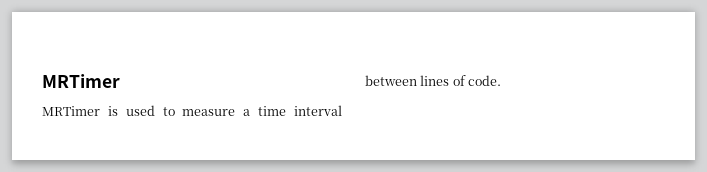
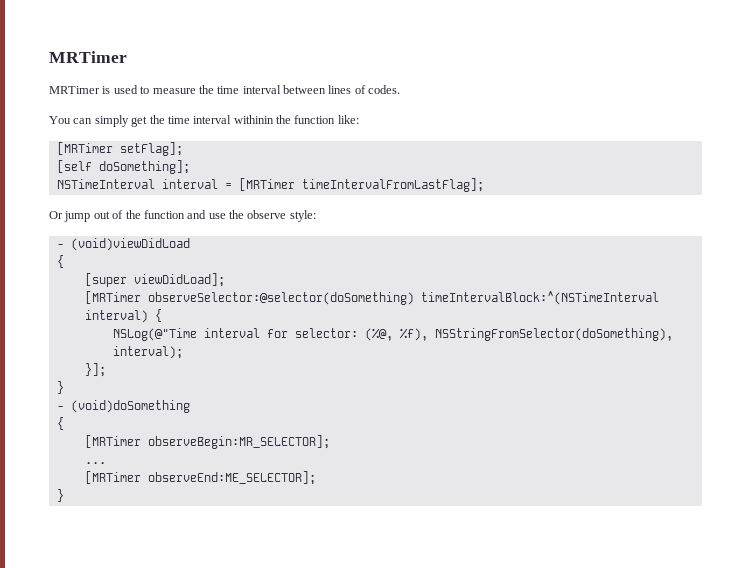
- MRTimer is used to measure a time interval between lines of code.
+ MRTimer is used to measure the time interval between lines of codes.
+ You can simply get the time interval withinin the function like:
+ [MRTimer setFlag];
+ [self doSomething];
+ NSTimeInterval interval = [MRTimer timeIntervalFromLastFlag];
+ Or jump out of the function and use the observe style:
+ - (void)viewDidLoad
+ {
+ [super viewDidLoad];
+ [MRTimer observeSelector:@selector(doSomething) timeIntervalBlock:^(NSTimeInterval interval) {
+ NSLog(@"Time interval for selector: (%@, %f), NSStringFromSelector(doSomething), interval);
+ }];
+ }
+ - (void)doSomething
+ {
+ [MRTimer observeBegin:MR_SELECTOR];
+ ...
+ [MRTimer observeEnd:ME_SELECTOR];
+ }

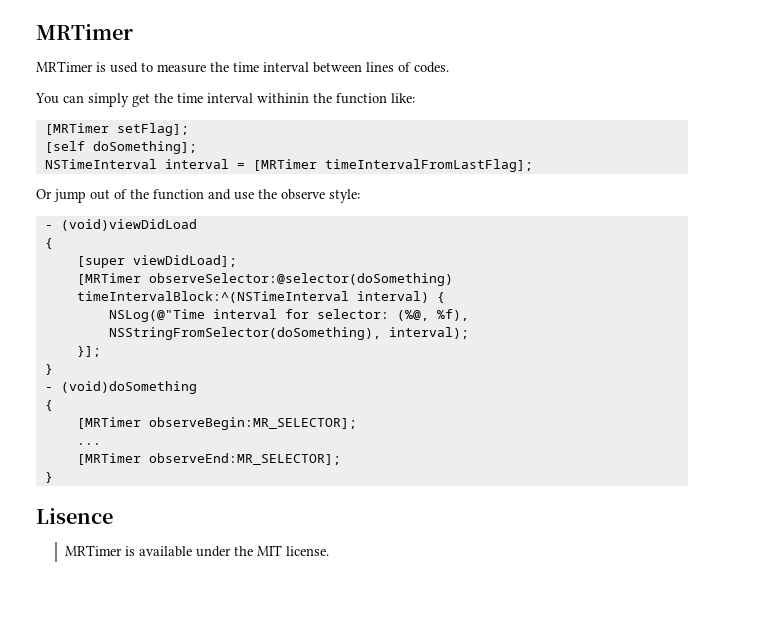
- [MRTimer observeEnd:ME_SELECTOR];
+ [MRTimer observeEnd:MR_SELECTOR];
  }
+ Lisence
+ MRTimer is available under the MIT license.

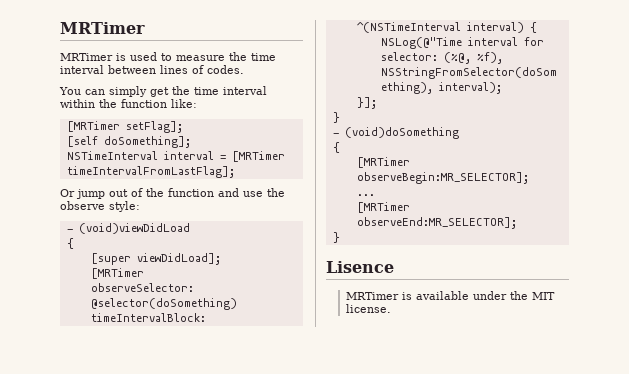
- You can simply get the time interval withinin the function like:
+ You can simply get the time interval within the function like:

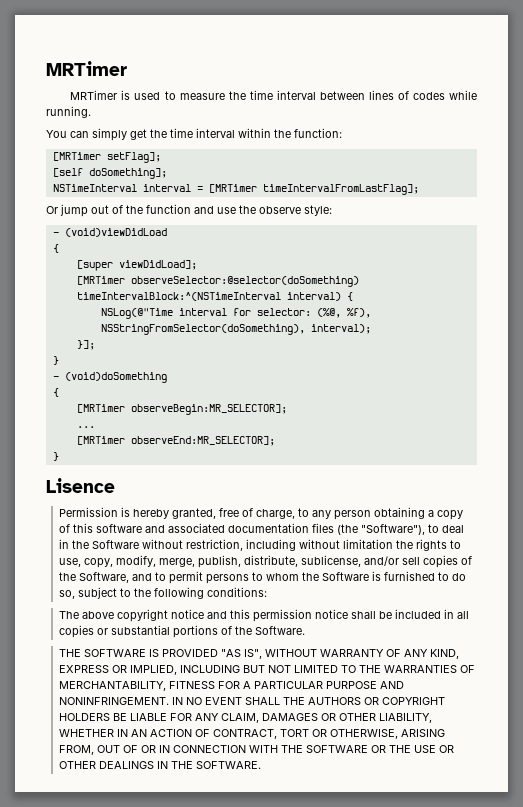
- MRTimer is used to measure the time interval between lines of codes.
+ MRTimer is used to measure the time interval between lines of codes while running.
- You can simply get the time interval within the function like:
+ You can simply get the time interval within the function:
- MRTimer is available under the MIT license.
+ Permission is hereby granted, free of charge, to any person obtaining a copy of this software and associated documentation files (the "Software"), to deal in the Software without restriction, including without limitation the rights to use, copy, modify, merge, publish, distribute, sublicense, and/or sell copies of the Software, and to permit persons to whom the Software is furnished to do so, subject to the following conditions:
+ The above copyright notice and this permission notice shall be included in all copies or substantial portions of the Software.
+ THE SOFTWARE IS PROVIDED "AS IS", WITHOUT WARRANTY OF ANY KIND, EXPRESS OR IMPLIED, INCLUDING BUT NOT LIMITED TO THE WARRANTIES OF MERCHANTABILITY, FITNESS FOR A PARTICULAR PURPOSE AND NONINFRINGEMENT. IN NO EVENT SHALL THE AUTHORS OR COPYRIGHT HOLDERS BE LIABLE FOR ANY CLAIM, DAMAGES OR OTHER LIABILITY, WHETHER IN AN ACTION OF CONTRACT, TORT OR OTHERWISE, ARISING FROM, OUT OF OR IN CONNECTION WITH THE SOFTWARE OR THE USE OR OTHER DEALINGS IN THE SOFTWARE.

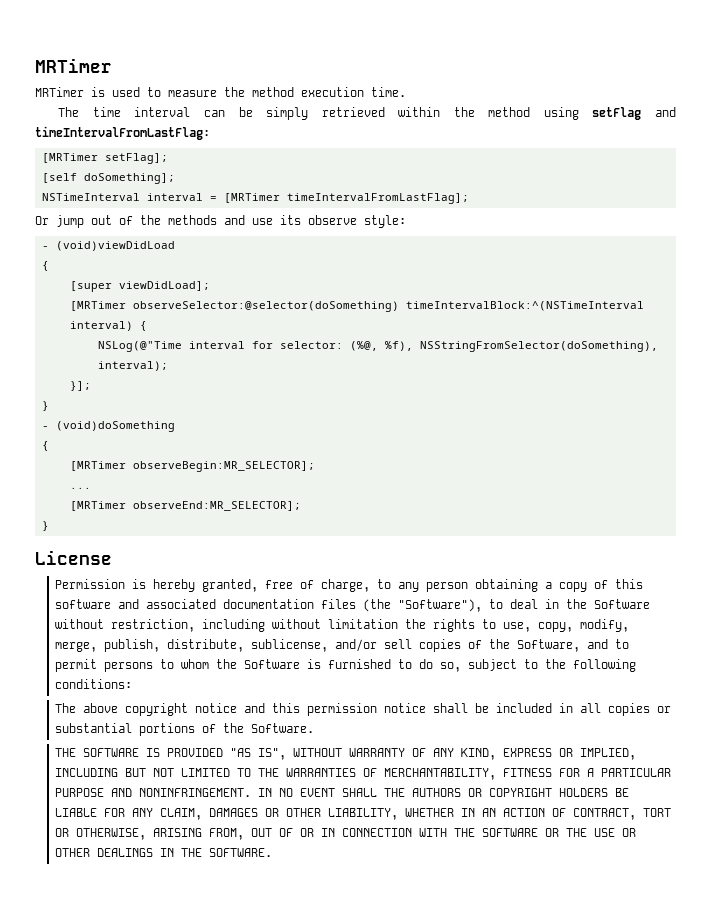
- MRTimer is used to measure the time interval between lines of codes while running.
- You can simply get the time interval within the function:
+ MRTimer is used to measure the method execution time.
+ The time interval can be simply retrieved within the method using setFlag and timeIntervalFromLastFlag:
- Or jump out of the function and use the observe style:
+ Or jump out of the methods and use its observe style:
- Lisence
+ License

